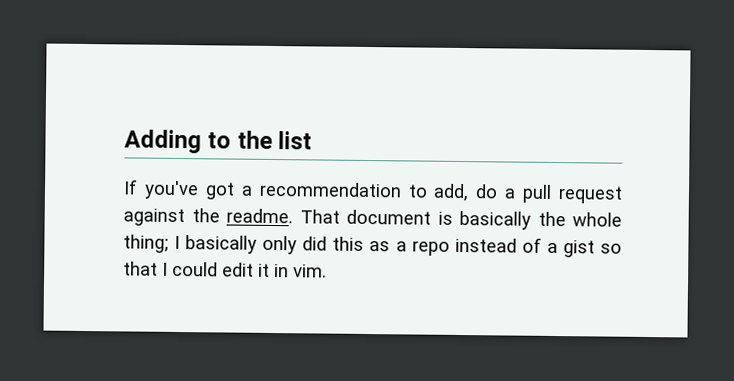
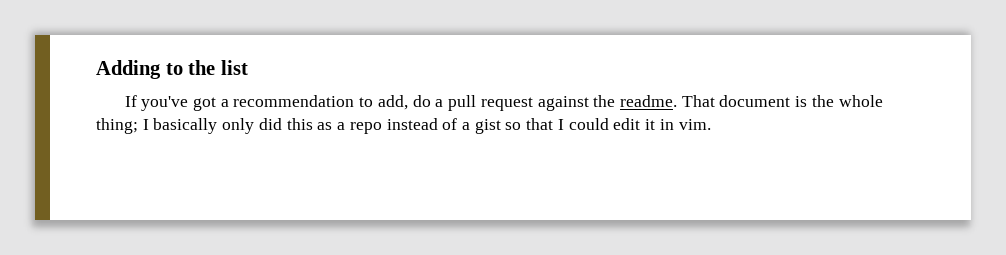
- That document is basically the whole thing; I basically only did this as a repo instead of a gist so that I could edit it in vim.
+ That document is the whole thing; I basically only did this as a repo instead of a gist so that I could edit it in vim.

